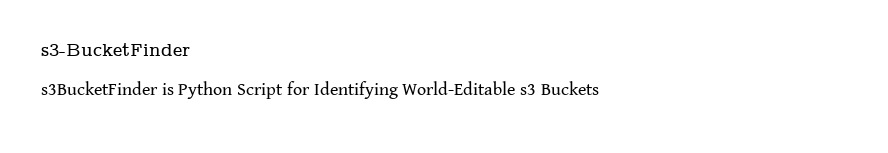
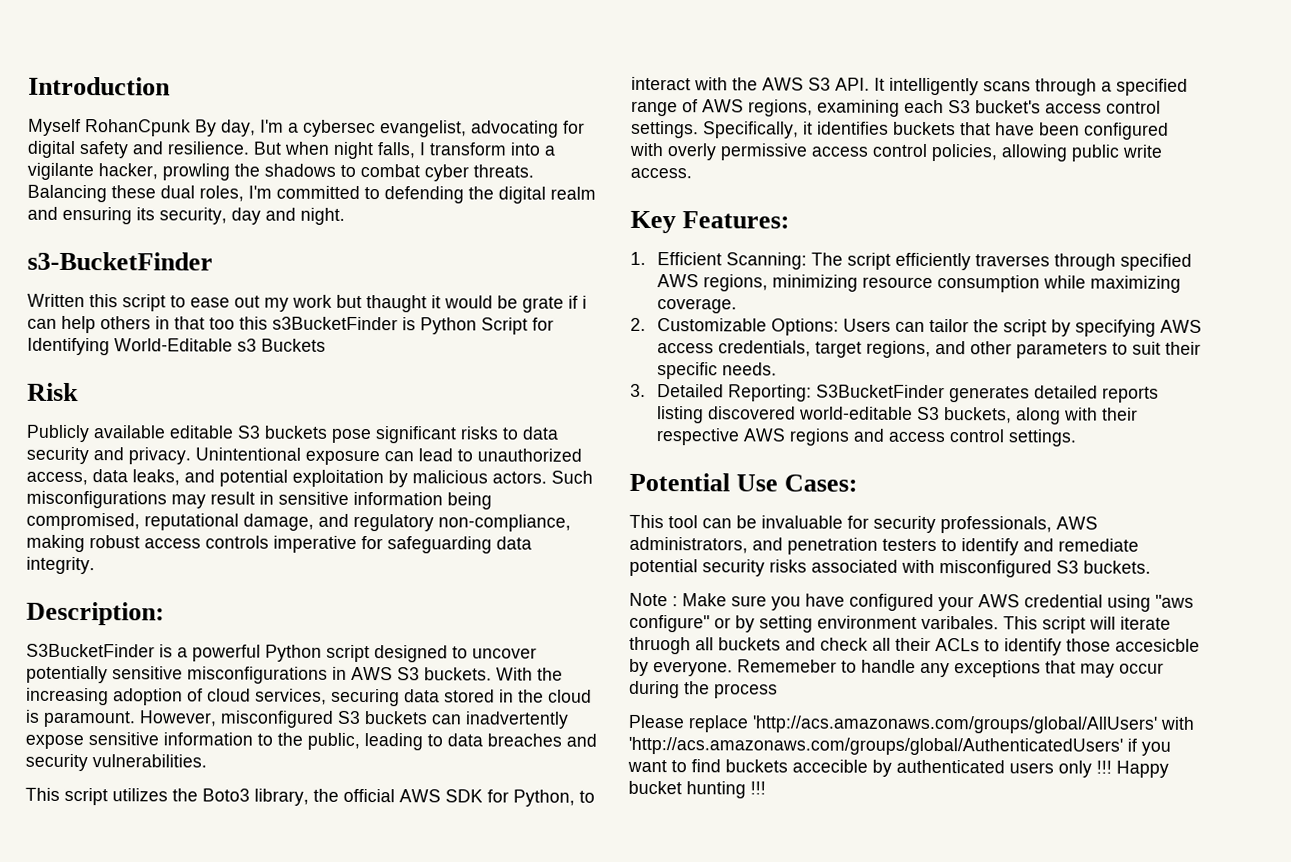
+ Introduction
+ Myself RohanCpunk By day, I'm a cybersec evangelist, advocating for digital safety and resilience. But when night falls, I transform into a vigilante hacker, prowling the shadows to combat cyber threats. Balancing these dual roles, I'm committed to defending the digital realm and ensuring its security, day and night.
  s3-BucketFinder
- s3BucketFinder is Python Script for Identifying World-Editable s3 Buckets
+ Written this script to ease out my work but thaught it would be grate if i can help others in that too this s3BucketFinder is Python Script for Identifying World-Editable s3 Buckets
+ Risk
+ Publicly available editable S3 buckets pose significant risks to data security and privacy. Unintentional exposure can lead to unauthorized access, data leaks, and potential exploitation by malicious actors. Such misconfigurations may result in sensitive information being compromised, reputational damage, and regulatory non-compliance, making robust access controls imperative for safeguarding data integrity.
+ Description:
+ S3BucketFinder is a powerful Python script designed to uncover potentially sensitive misconfigurations in AWS S3 buckets. With the increasing adoption of cloud services, securing data stored in the cloud is paramount. However, misconfigured S3 buckets can inadvertently expose sensitive information to the public, leading to data breaches and security vulnerabilities.
+ This script utilizes the Boto3 library, the official AWS SDK for Python, to interact with the AWS S3 API. It intelligently scans through a specified range of AWS regions, examining each S3 bucket's access control settings. Specifically, it identifies buckets that have been configured with overly permissive access control policies, allowing public write access.
+ Key Features:
+ 1. Efficient Scanning: The script efficiently traverses through specified AWS regions, minimizing resource consumption while maximizing coverage.
+ 2. Customizable Options: Users can tailor the script by specifying AWS access credentials, target regions, and other parameters to suit their specific needs.
+ 3. Detailed Reporting: S3BucketFinder generates detailed reports listing discovered world-editable S3 buckets, along with their respective AWS regions and access control settings.
+ Potential Use Cases:
+ This tool can be invaluable for security professionals, AWS administrators, and penetration testers to identify and remediate potential security risks associated with misconfigured S3 buckets.
+ Note : Make sure you have configured your AWS credential using "aws configure" or by setting environment varibales. This script will iterate thruogh all buckets and check all their ACLs to identify those accesicble by everyone. Rememeber to handle any exceptions that may occur during the process
+ Please replace 'http://acs.amazonaws.com/groups/global/AllUsers' with 'http://acs.amazonaws.com/groups/global/AuthenticatedUsers' if you want to find buckets accecible by authenticated users only !!! Happy bucket hunting !!!

